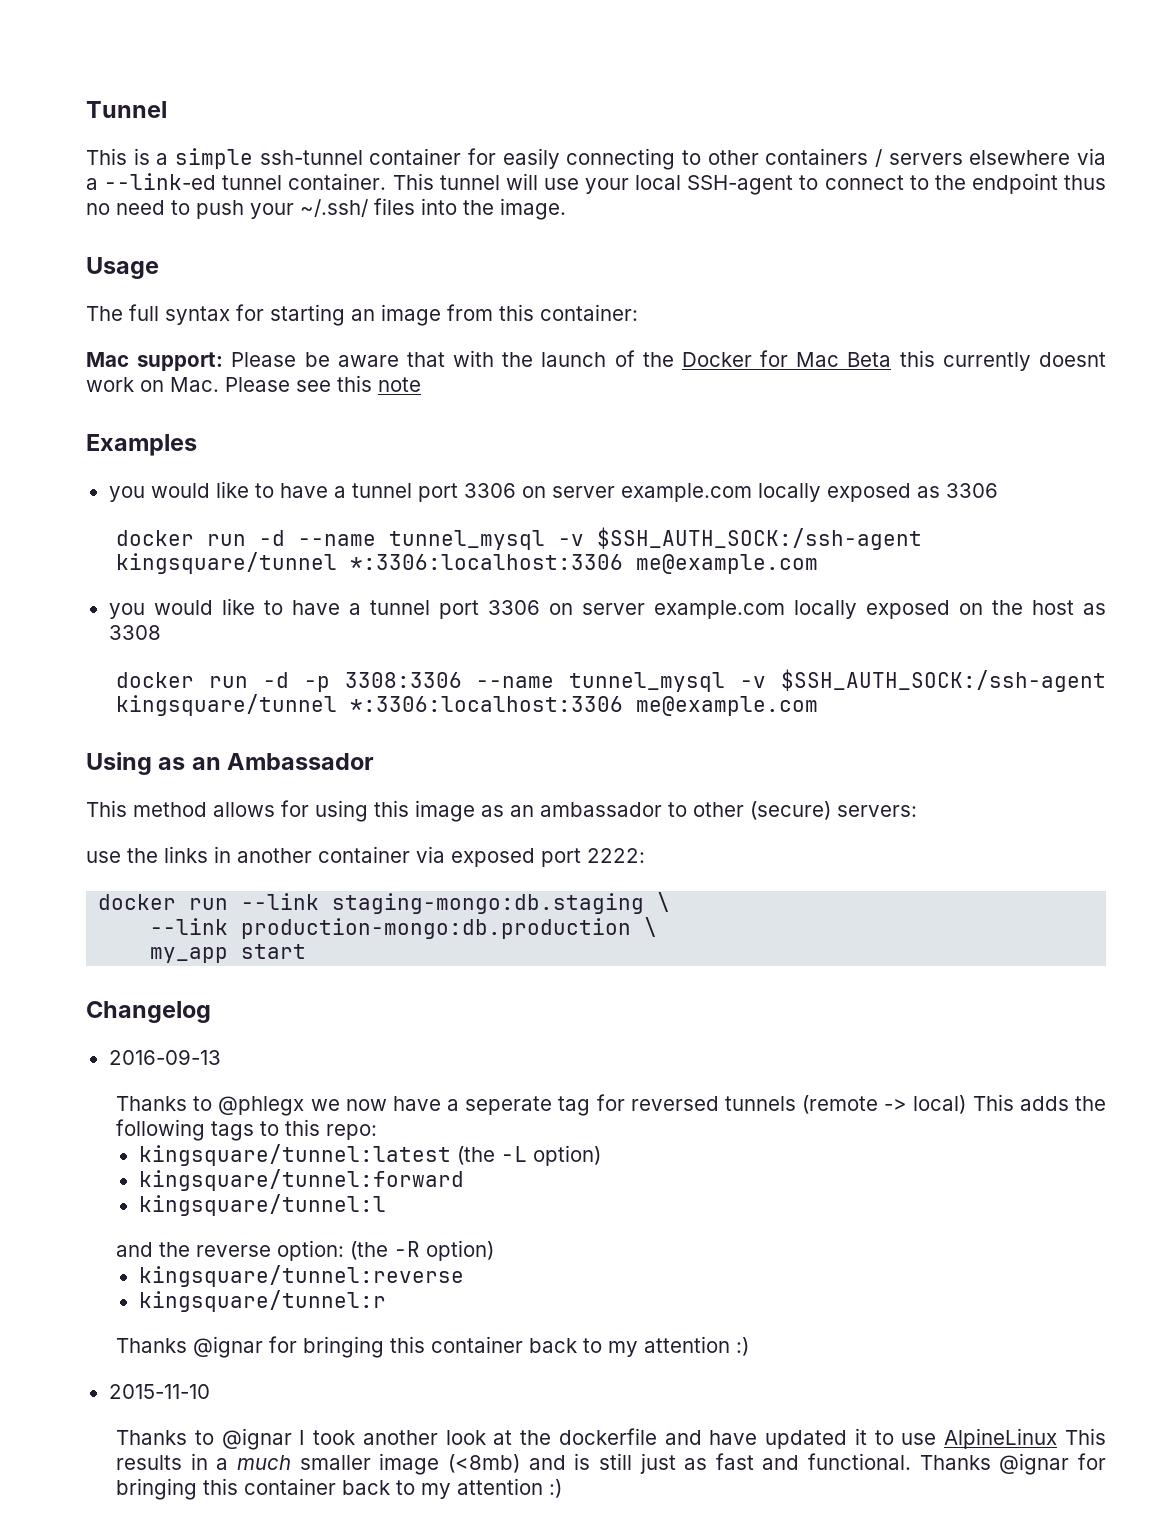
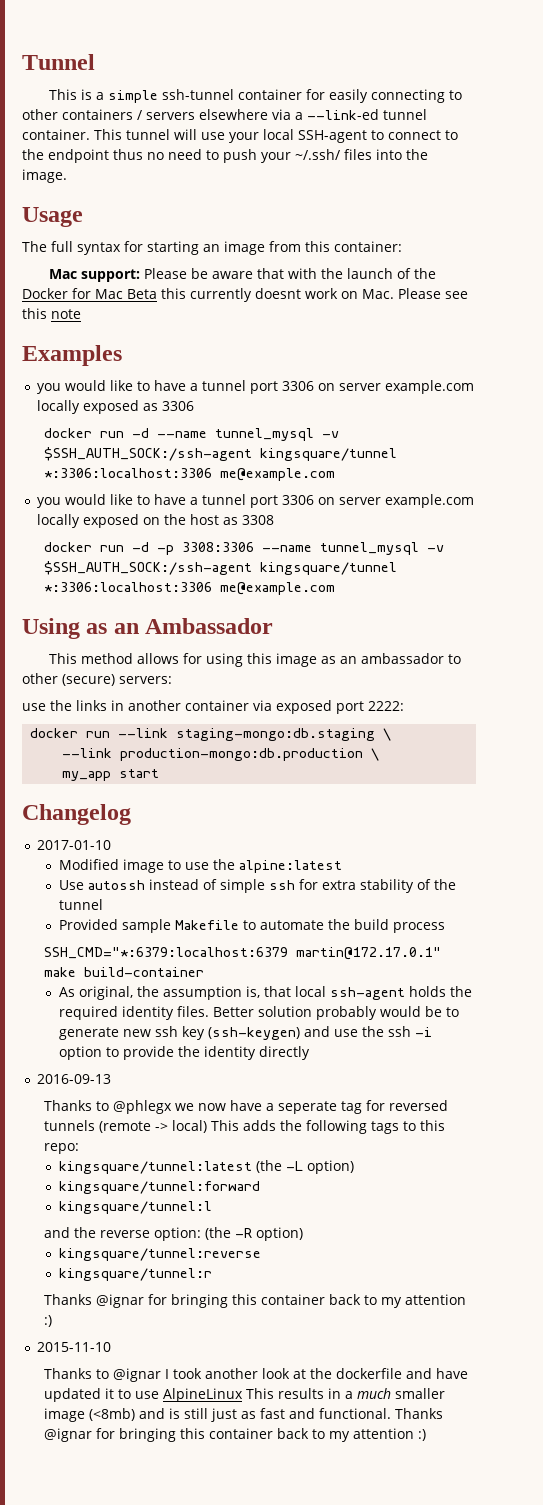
+ 2017-01-10
+ Modified image to use the alpine:latest
+ Use autossh instead of simple ssh for extra stability of the tunnel
+ Provided sample Makefile to automate the build process
+ SSH_CMD="*:6379:localhost:6379 martin@172.17.0.1" make build-container
+ As original, the assumption is, that local ssh-agent holds the required identity files. Better solution probably would be to generate new ssh key (ssh-keygen) and use the ssh -i option to provide the identity directly

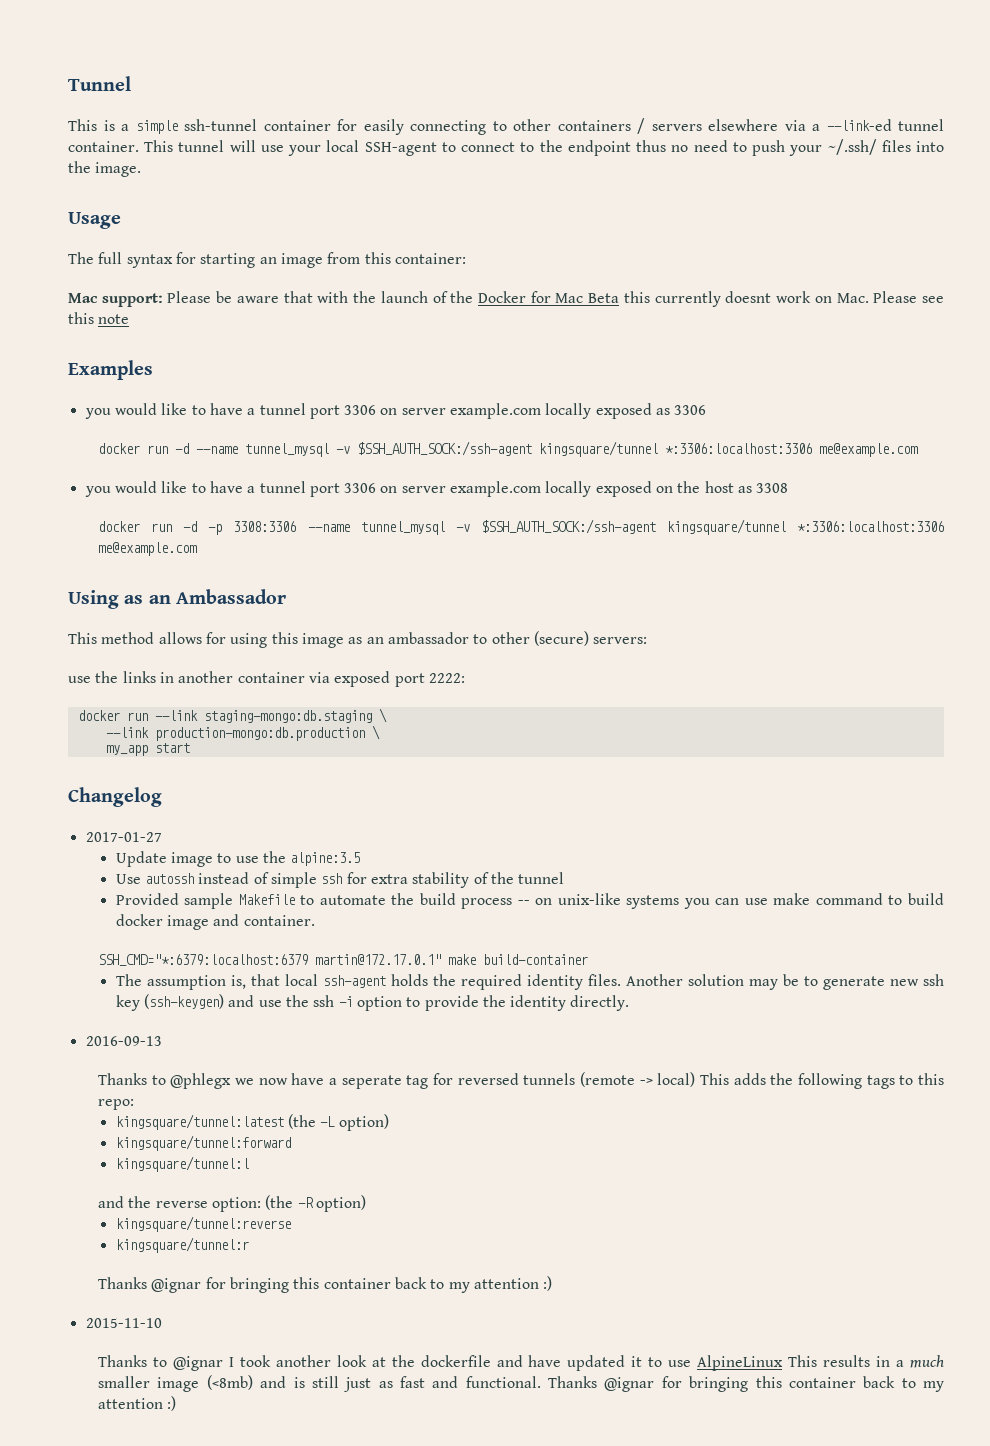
- 2017-01-10
- Modified image to use the alpine:latest
+ 2017-01-27
+ Update image to use the alpine:3.5
- Provided sample Makefile to automate the build process
+ Provided sample Makefile to automate the build process -- on unix-like systems you can use make command to build docker image and container.
- As original, the assumption is, that local ssh-agent holds the required identity files.
+ The assumption is, that local ssh-agent holds the required identity files.
- Better solution probably would be to generate new ssh key (ssh-keygen) and use the ssh -i option to provide the identity directly
+ Another solution may be to generate new ssh key (ssh-keygen) and use the ssh -i option to provide the identity directly.

